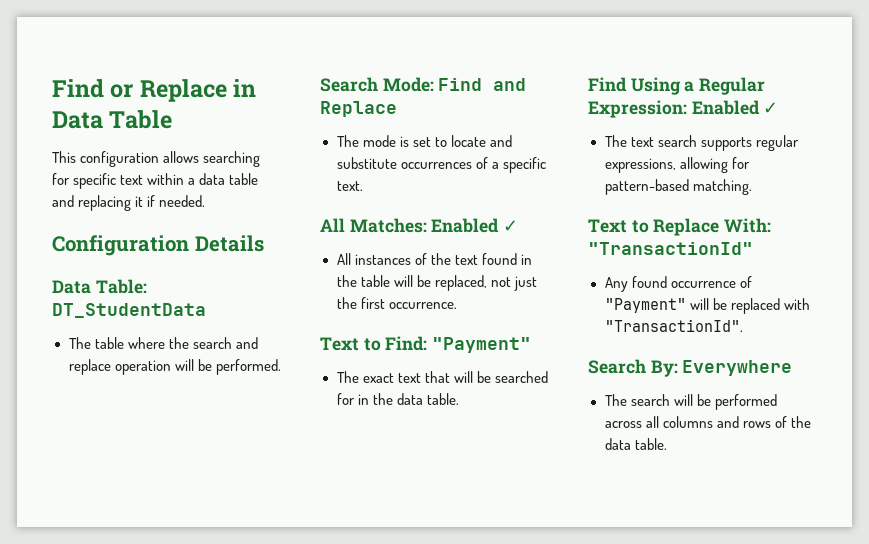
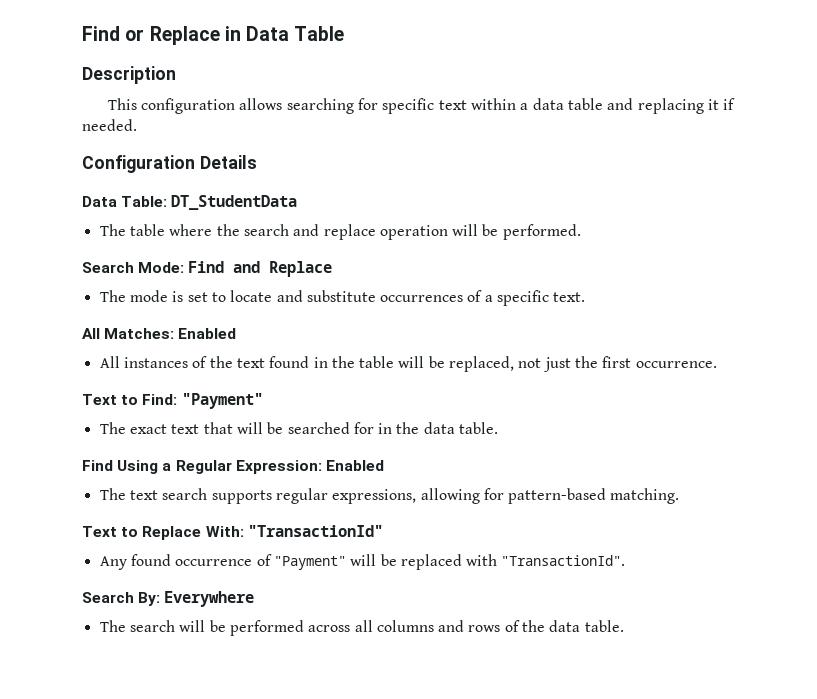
+ Description
- All Matches: Enabled ✓
+ All Matches: Enabled
- Find Using a Regular Expression: Enabled ✓
+ Find Using a Regular Expression: Enabled

